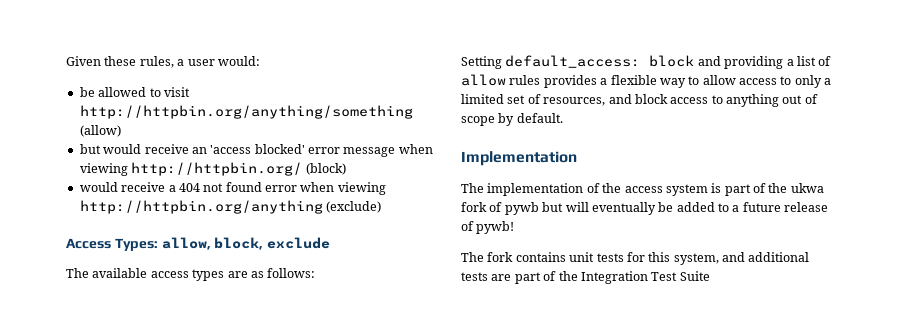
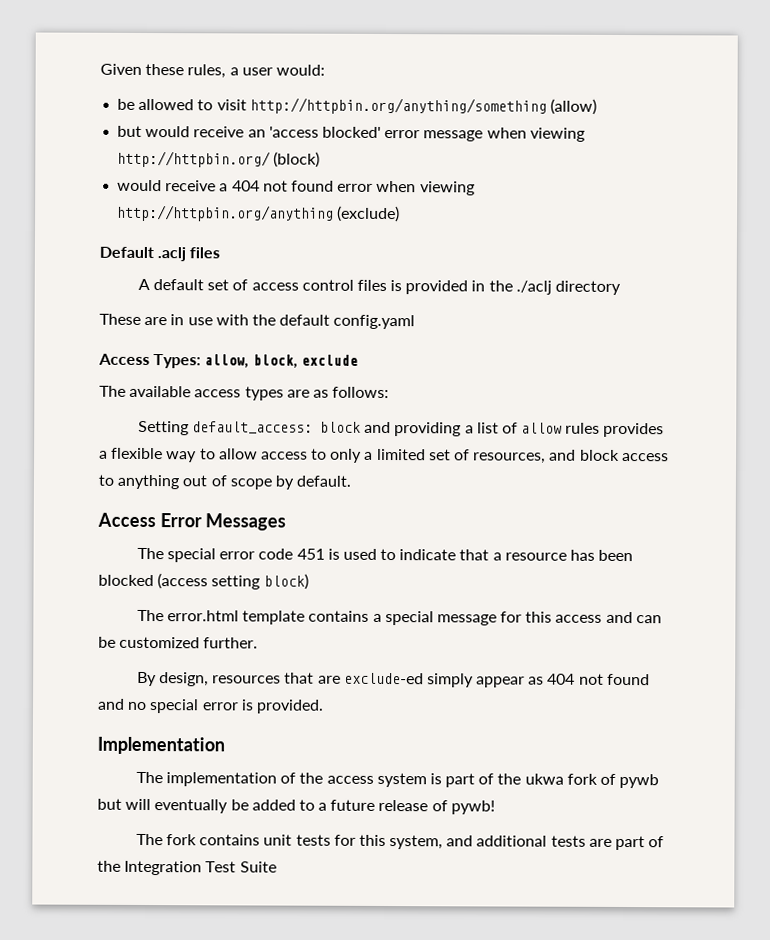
+ Default .aclj files
+ A default set of access control files is provided in the ./aclj directory
+ These are in use with the default config.yaml
+ Access Error Messages
+ The special error code 451 is used to indicate that a resource has been blocked (access setting block)
+ The error.html template contains a special message for this access and can be customized further.
+ By design, resources that are exclude-ed simply appear as 404 not found and no special error is provided.

